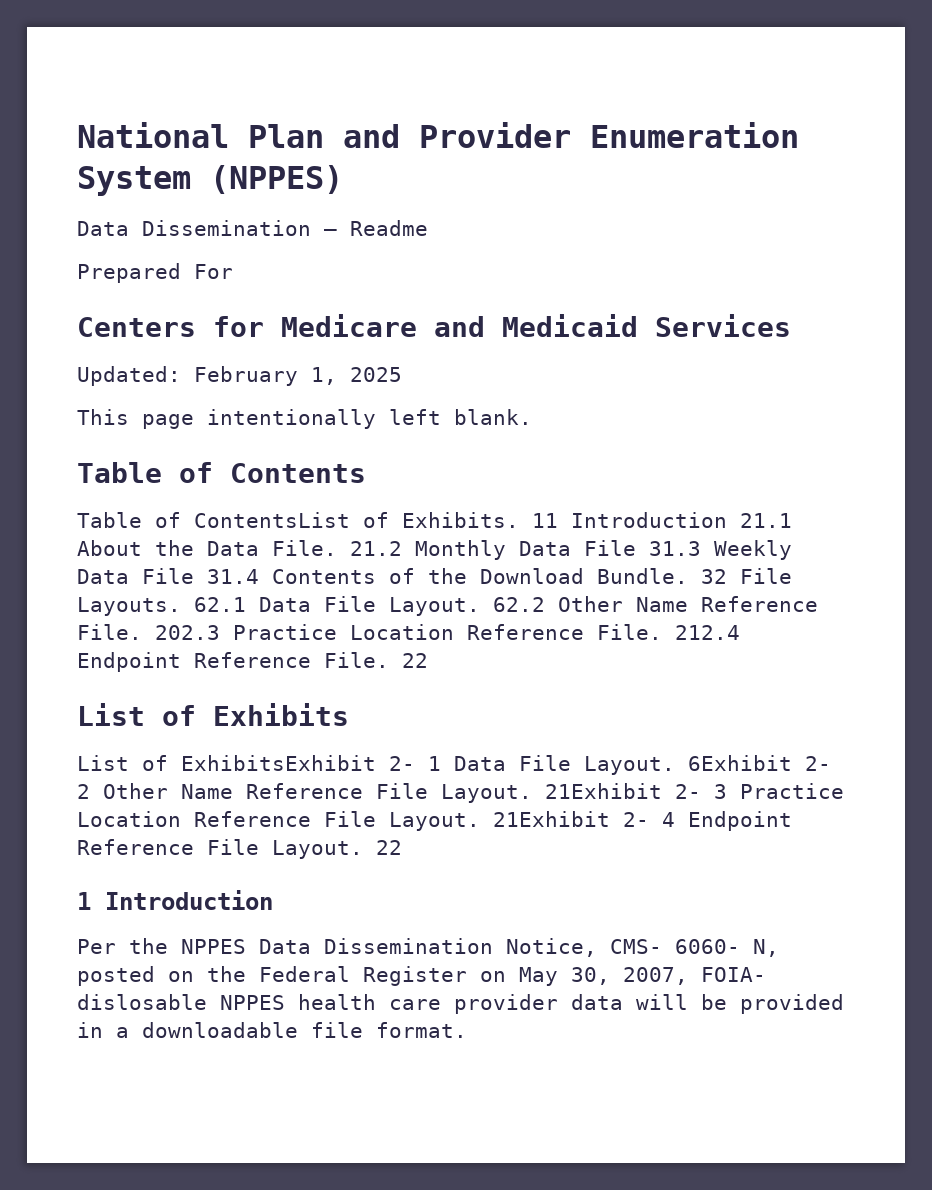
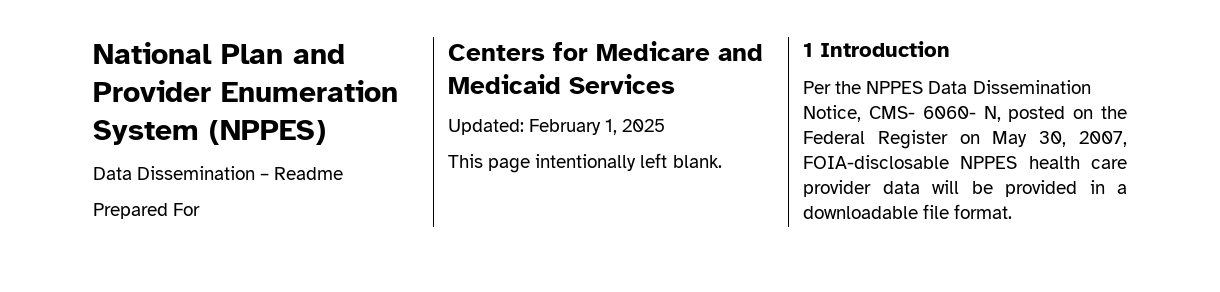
- Table of Contents
- Table of ContentsList of Exhibits. 11 Introduction 21.1 About the Data File. 21.2 Monthly Data File 31.3 Weekly Data File 31.4 Contents of the Download Bundle. 32 File Layouts. 62.1 Data File Layout. 62.2 Other Name Reference File. 202.3 Practice Location Reference File. 212.4 Endpoint Reference File. 22
- List of Exhibits
- List of ExhibitsExhibit 2- 1 Data File Layout. 6Exhibit 2- 2 Other Name Reference File Layout. 21Exhibit 2- 3 Practice Location Reference File Layout. 21Exhibit 2- 4 Endpoint Reference File Layout. 22
- Per the NPPES Data Dissemination Notice, CMS- 6060- N, posted on the Federal Register on May 30, 2007, FOIA- dislosable NPPES health care provider data will be provided in a downloadable file format.
+ Per the NPPES Data Dissemination Notice, CMS- 6060- N, posted on the Federal Register on May 30, 2007, FOIA-disclosable NPPES health care provider data will be provided in a downloadable file format.

